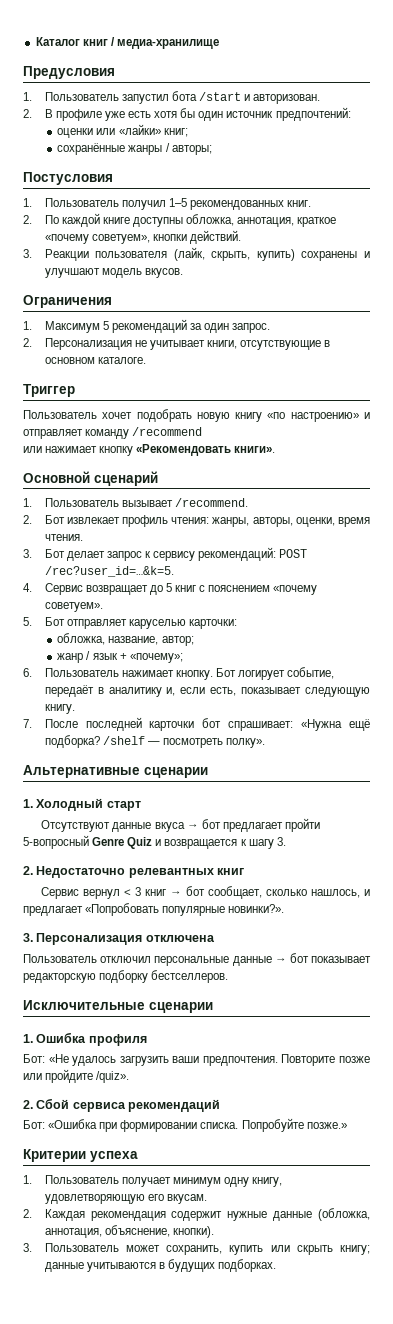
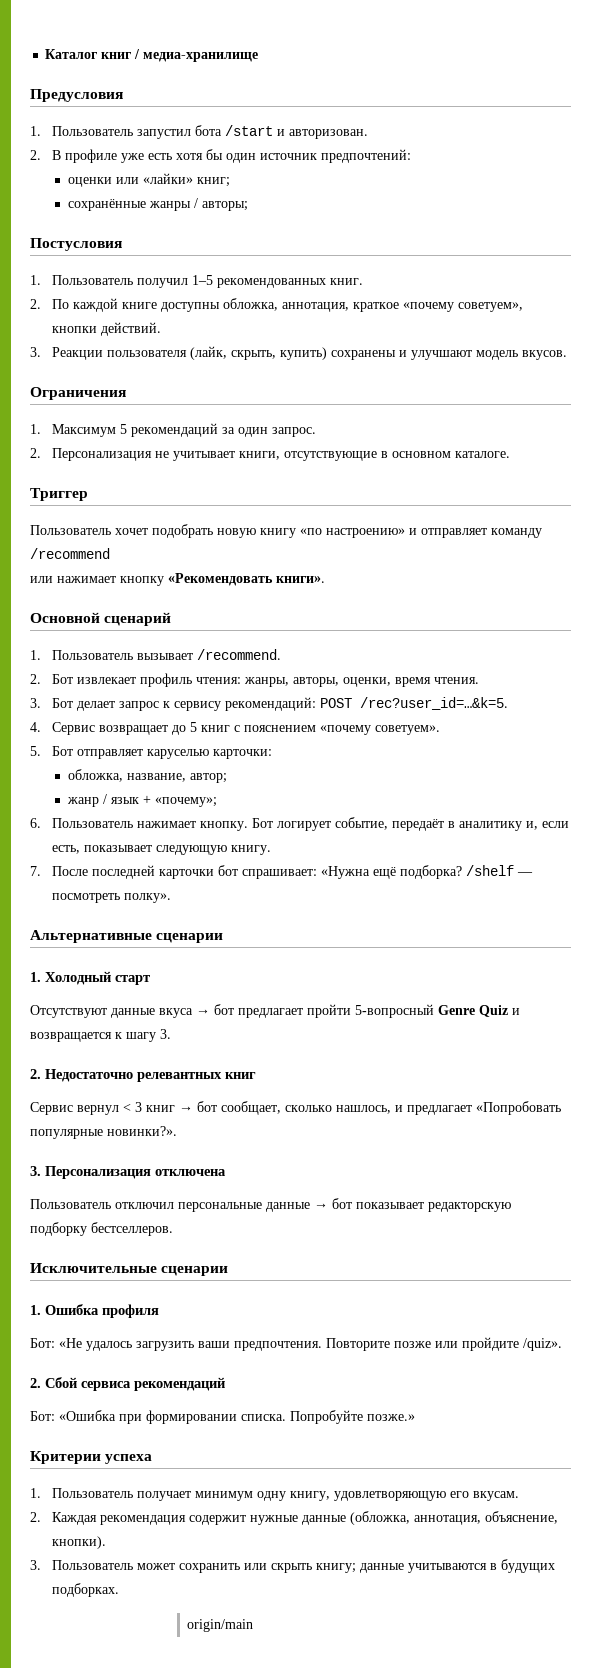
- 3. Пользователь может сохранить, купить или скрыть книгу; данные учитываются в будущих подборках.
+ 3. Пользователь может сохранить или скрыть книгу; данные учитываются в будущих подборках.
+ origin/main

